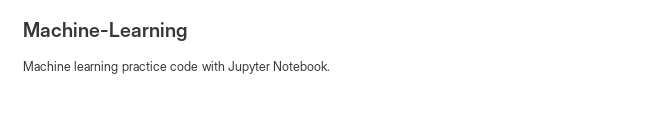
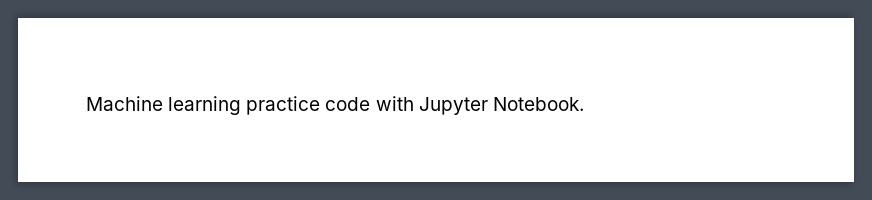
- Machine-Learning

